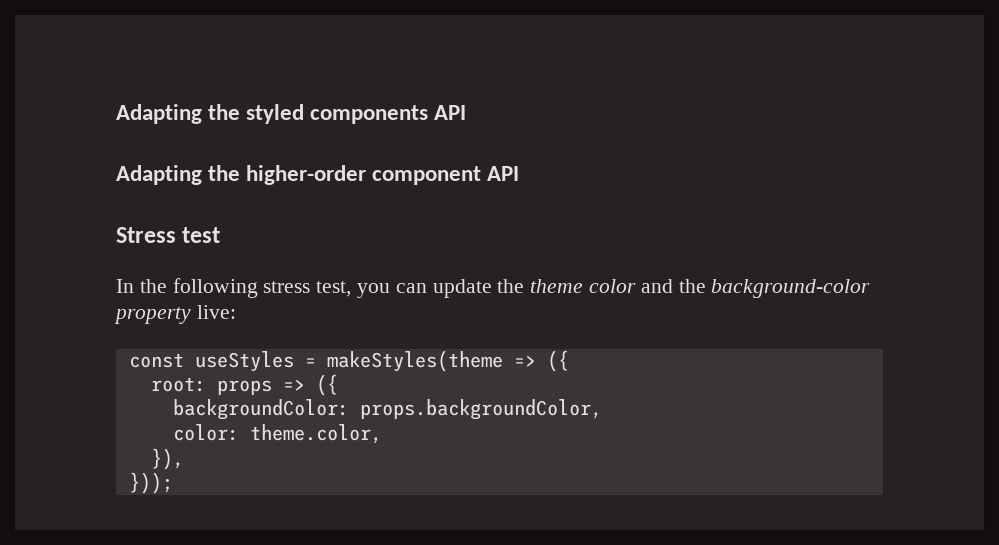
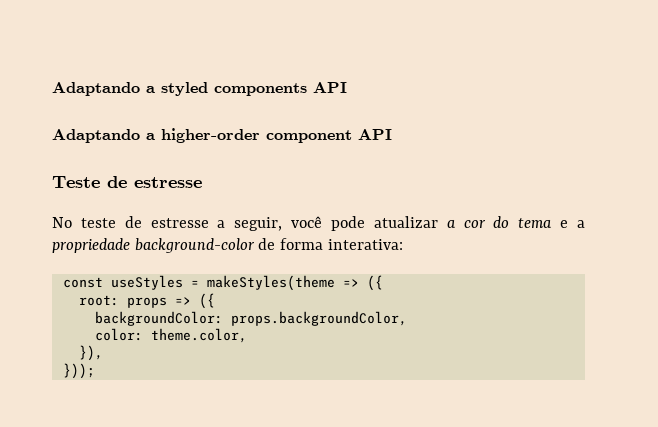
- Adapting the styled components API
+ Adaptando a styled components API
- Adapting the higher-order component API
+ Adaptando a higher-order component API
- Stress test
- In the following stress test, you can update the theme color and the background-color property live:
+ Teste de estresse
+ No teste de estresse a seguir, você pode atualizar a cor do tema e a propriedade background-color de forma interativa:

